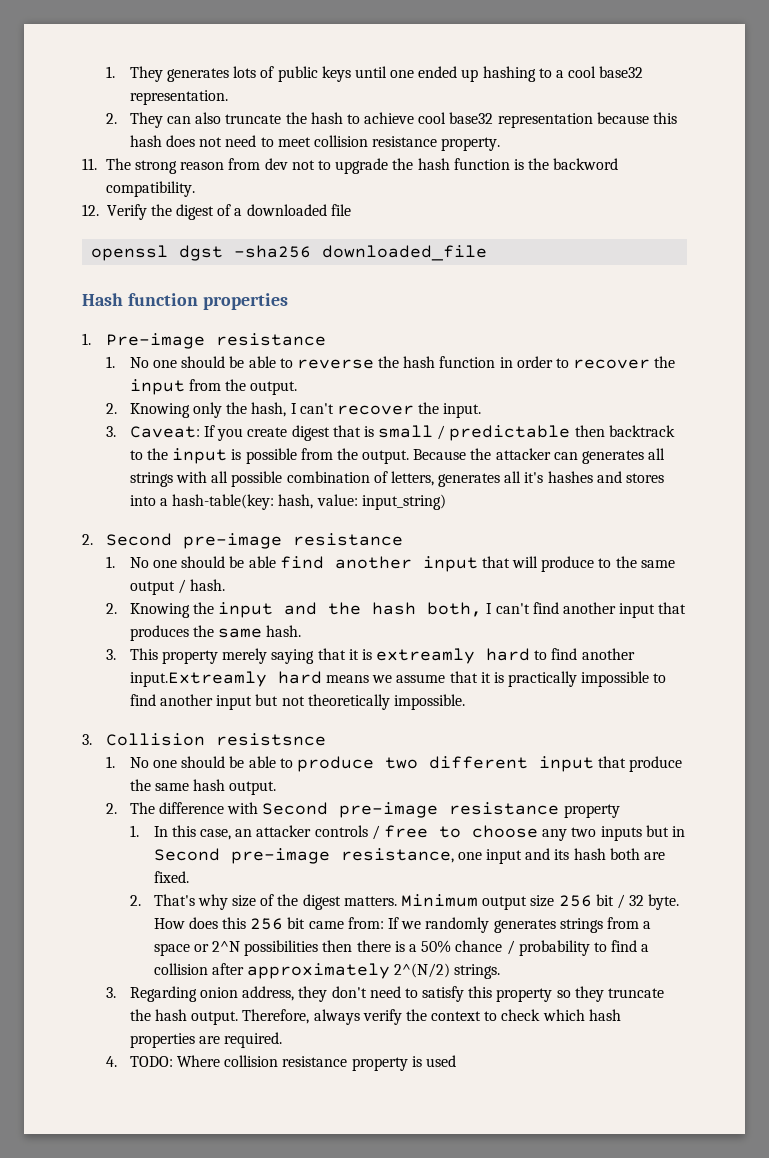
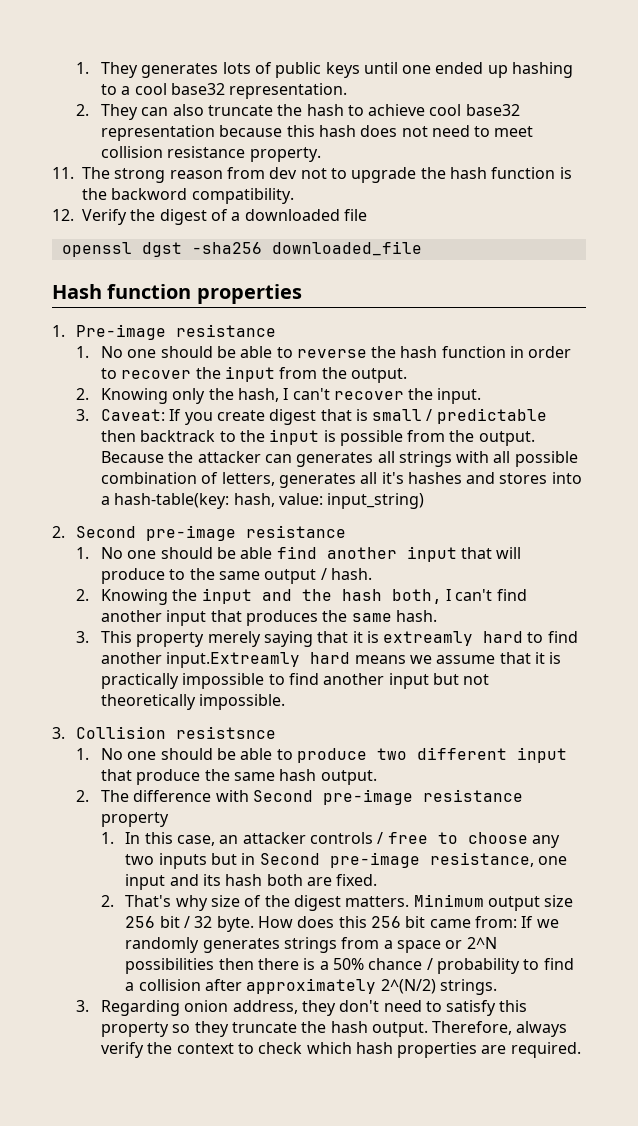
- 4. TODO: Where collision resistance property is used

